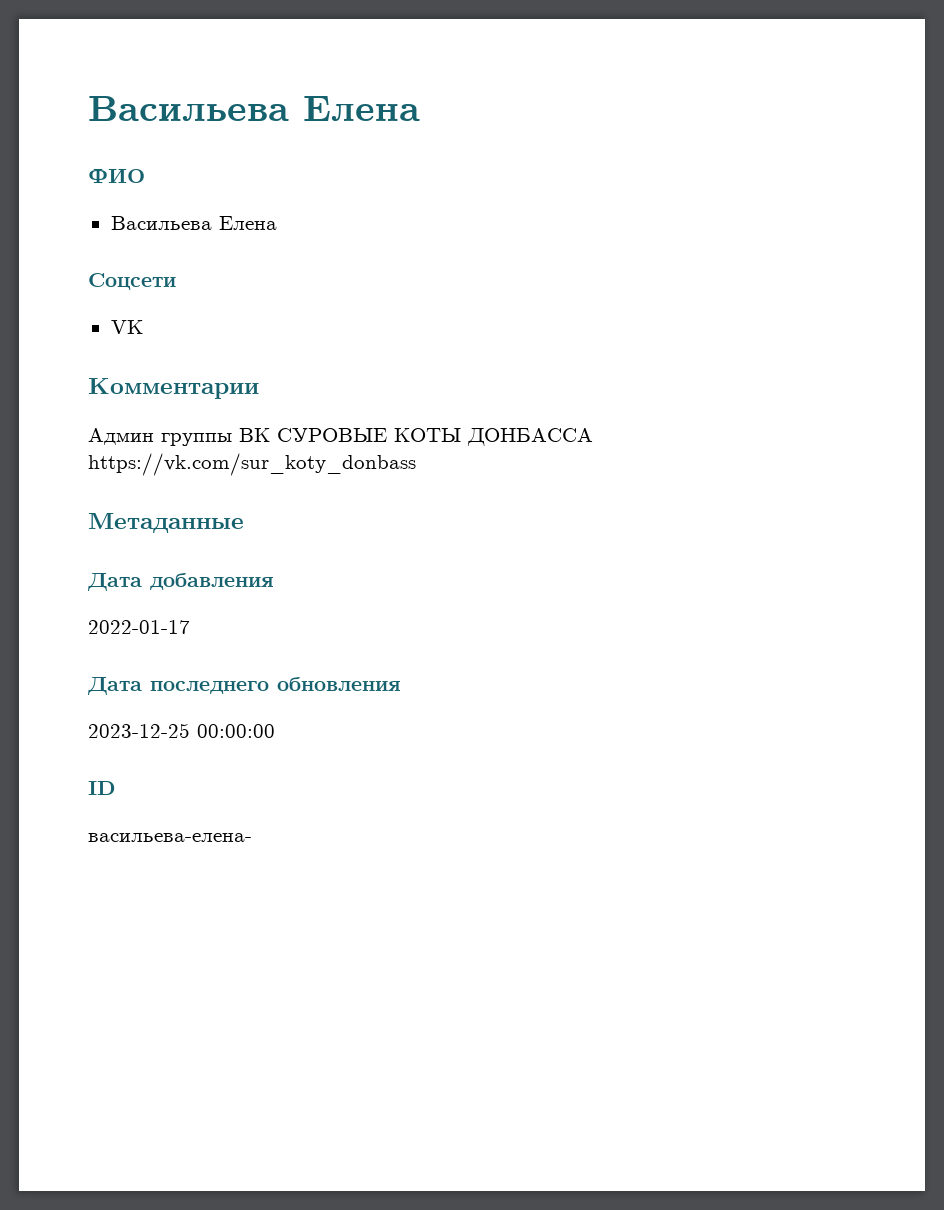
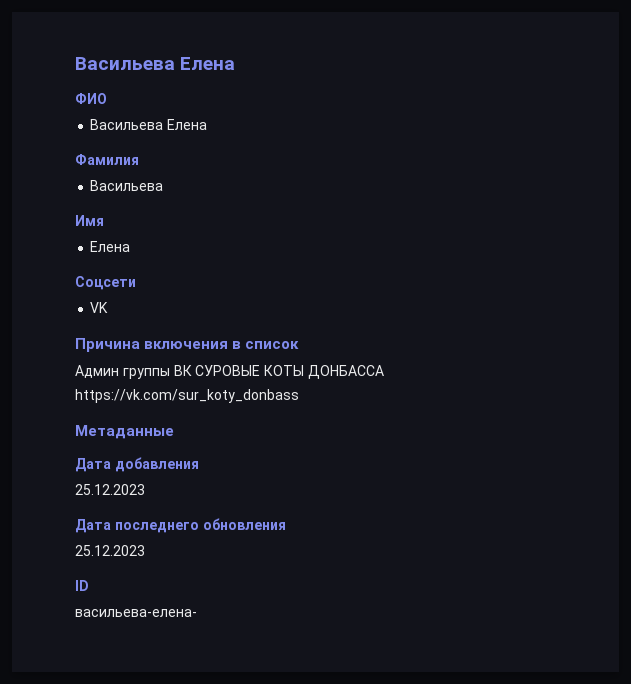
+ Фамилия
+ Васильева
+ Имя
+ Елена
  Соцсети
  VK
- Комментарии
+ Причина включения в список
  Дата добавления
- 2022-01-17
+ 25.12.2023
  Дата последнего обновления
- 2023-12-25 00:00:00
+ 25.12.2023

